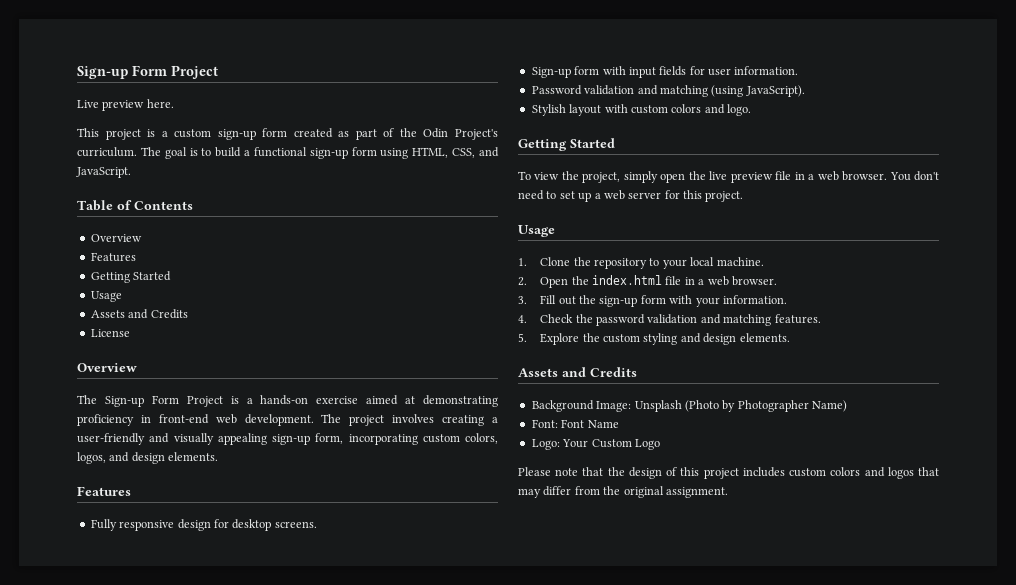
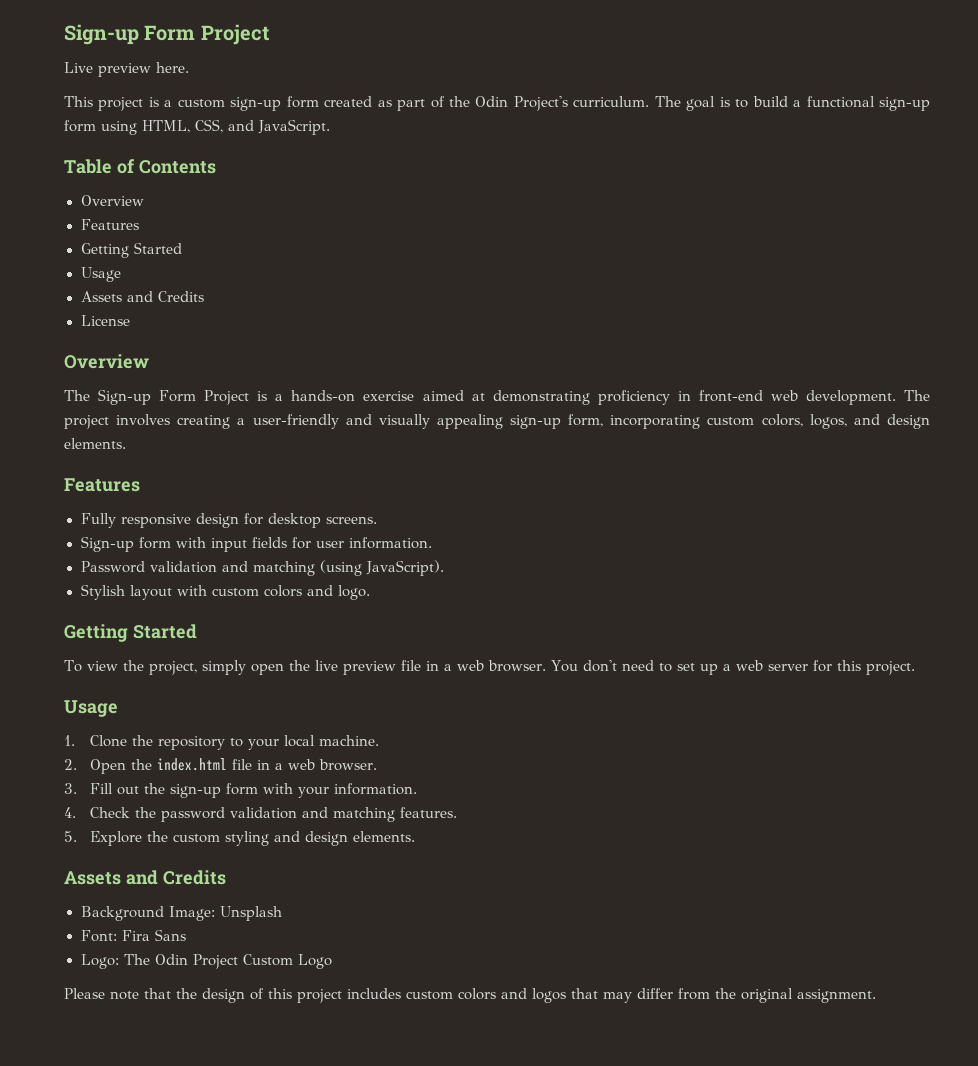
- Background Image: Unsplash (Photo by Photographer Name)
+ Background Image: Unsplash
- Font: Font Name
+ Font: Fira Sans
- Logo: Your Custom Logo
+ Logo: The Odin Project Custom Logo

